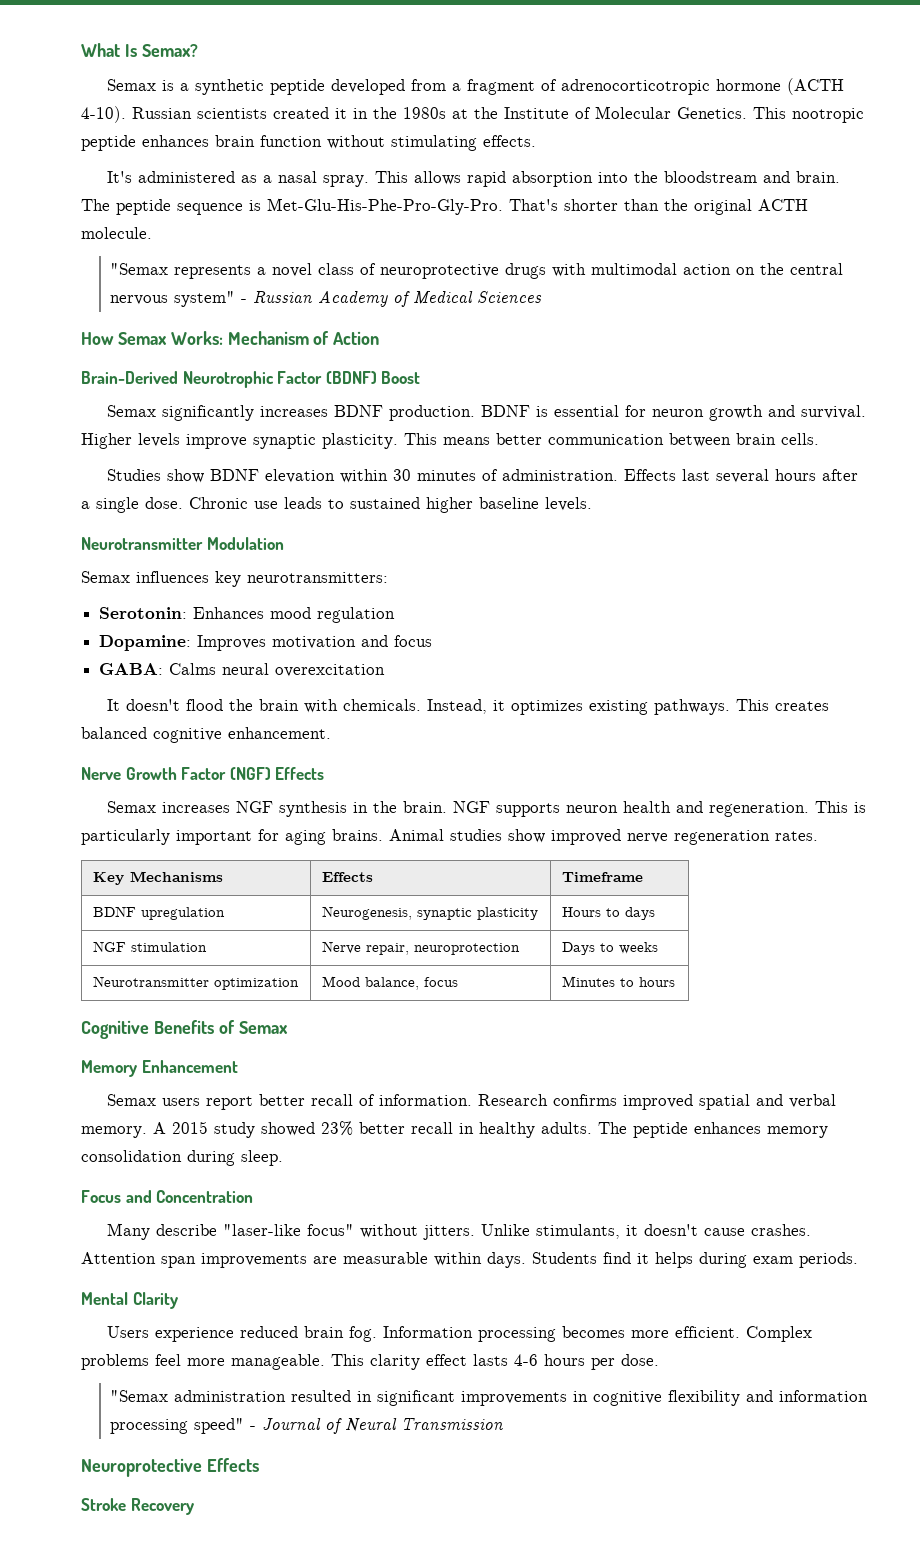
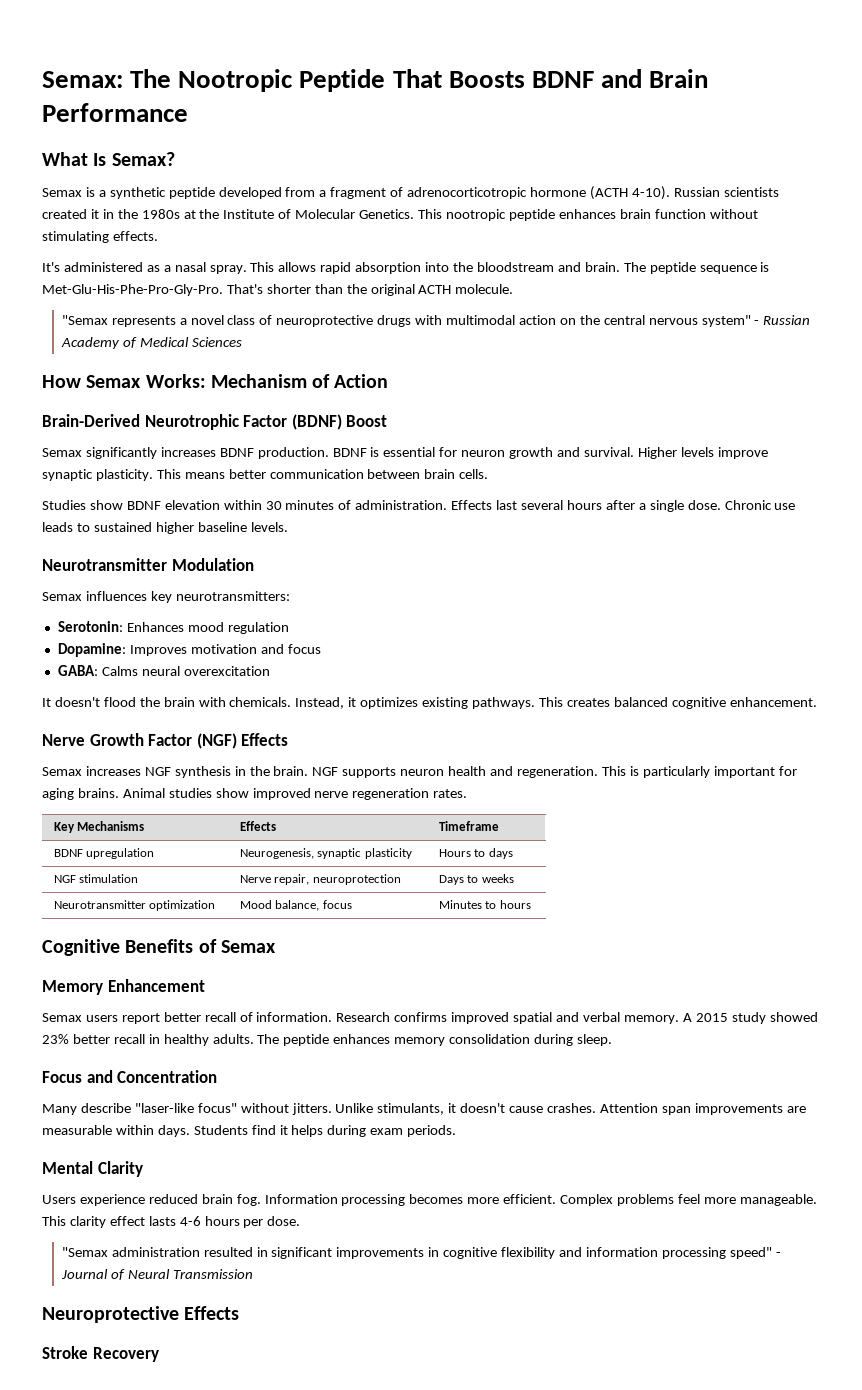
+ Semax: The Nootropic Peptide That Boosts BDNF and Brain Performance

